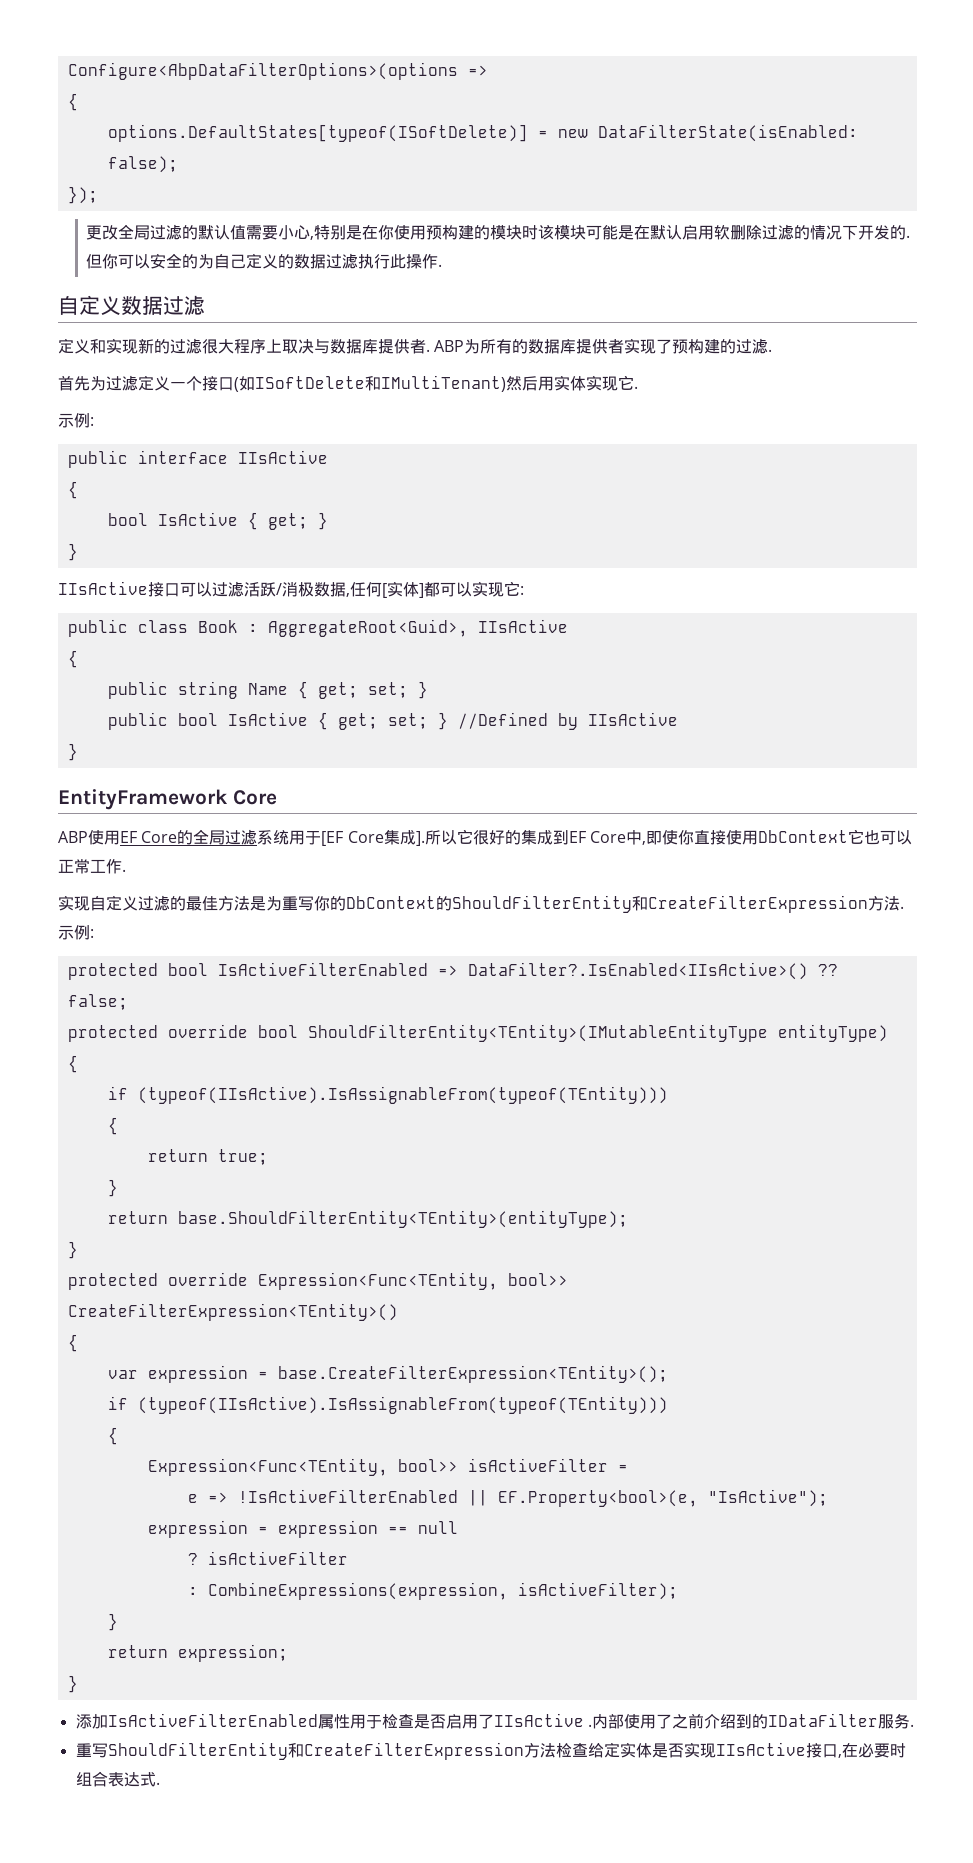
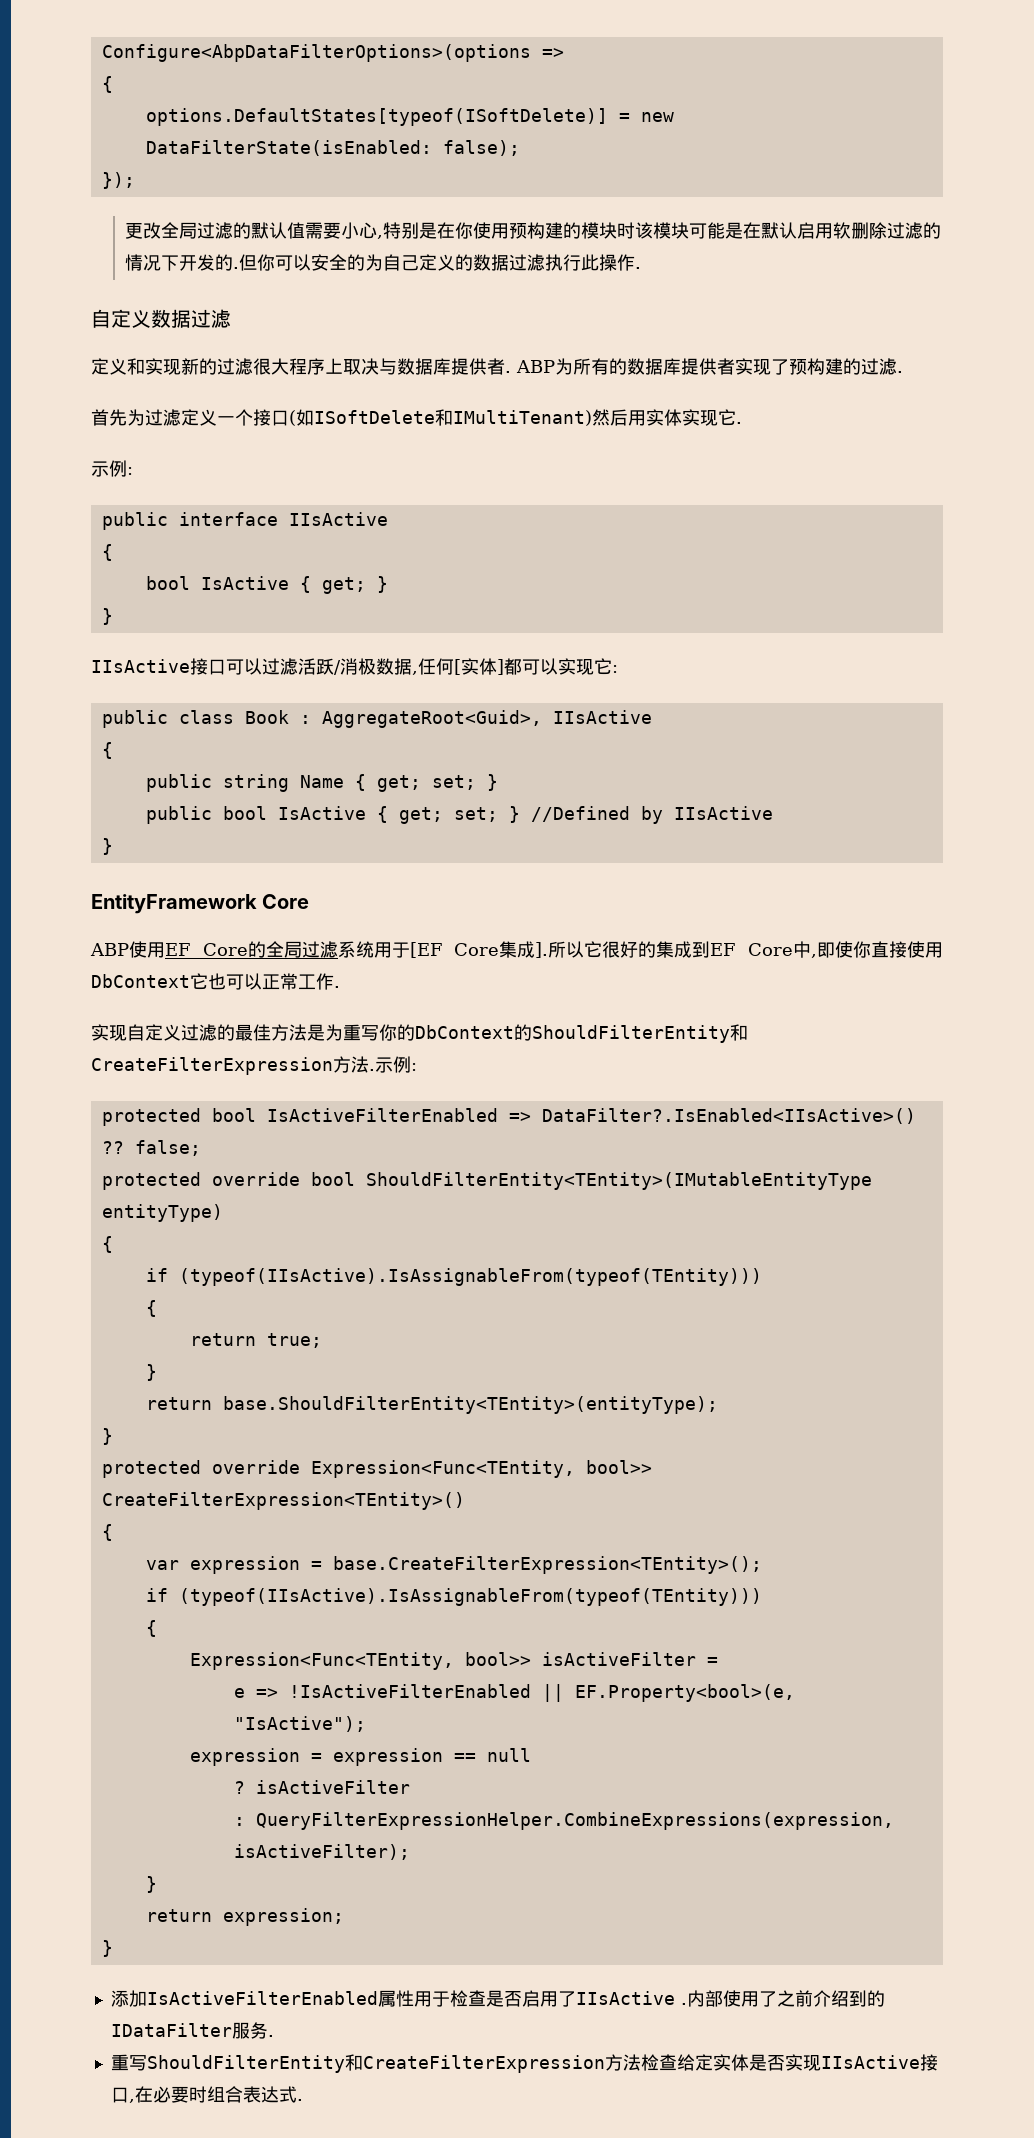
- : CombineExpressions(expression, isActiveFilter);
+ : QueryFilterExpressionHelper.CombineExpressions(expression, isActiveFilter);

